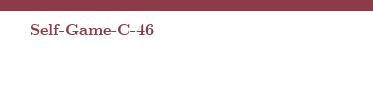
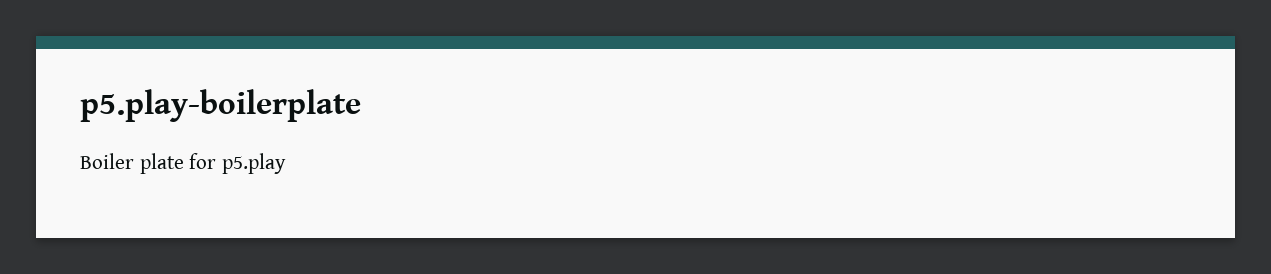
- Self-Game-C-46
+ p5.play-boilerplate
+ Boiler plate for p5.play

